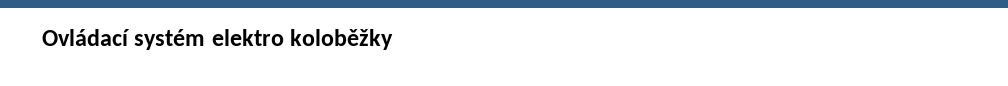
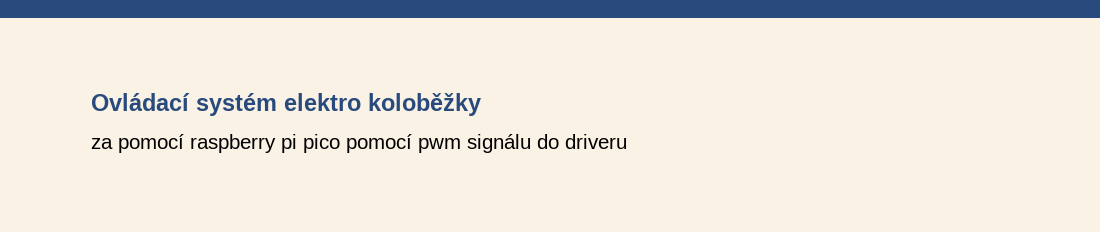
+ za pomocí raspberry pi pico pomocí pwm signálu do driveru

